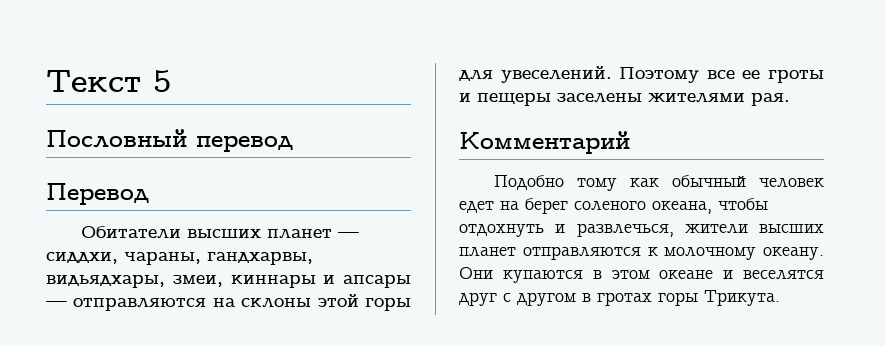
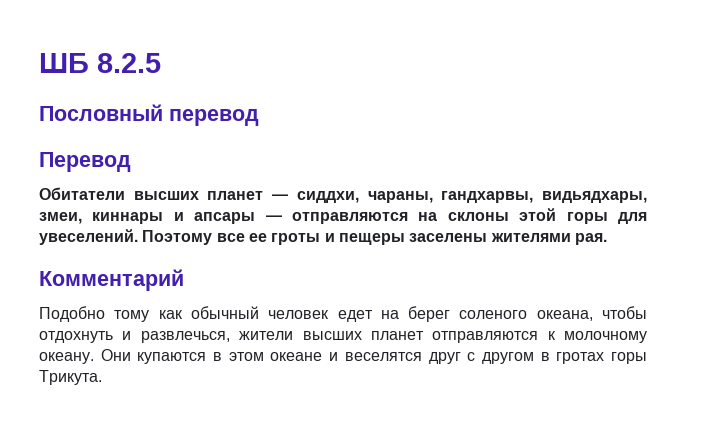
- Текст 5
+ ШБ 8.2.5

